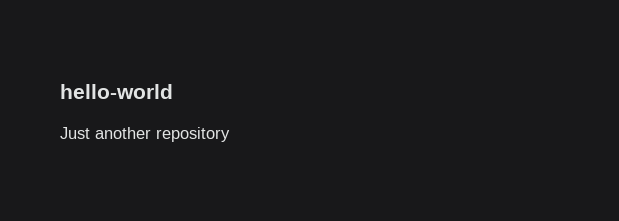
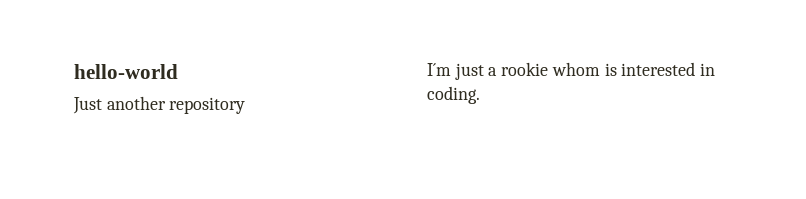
+ I´m just a rookie whom is interested in coding.

